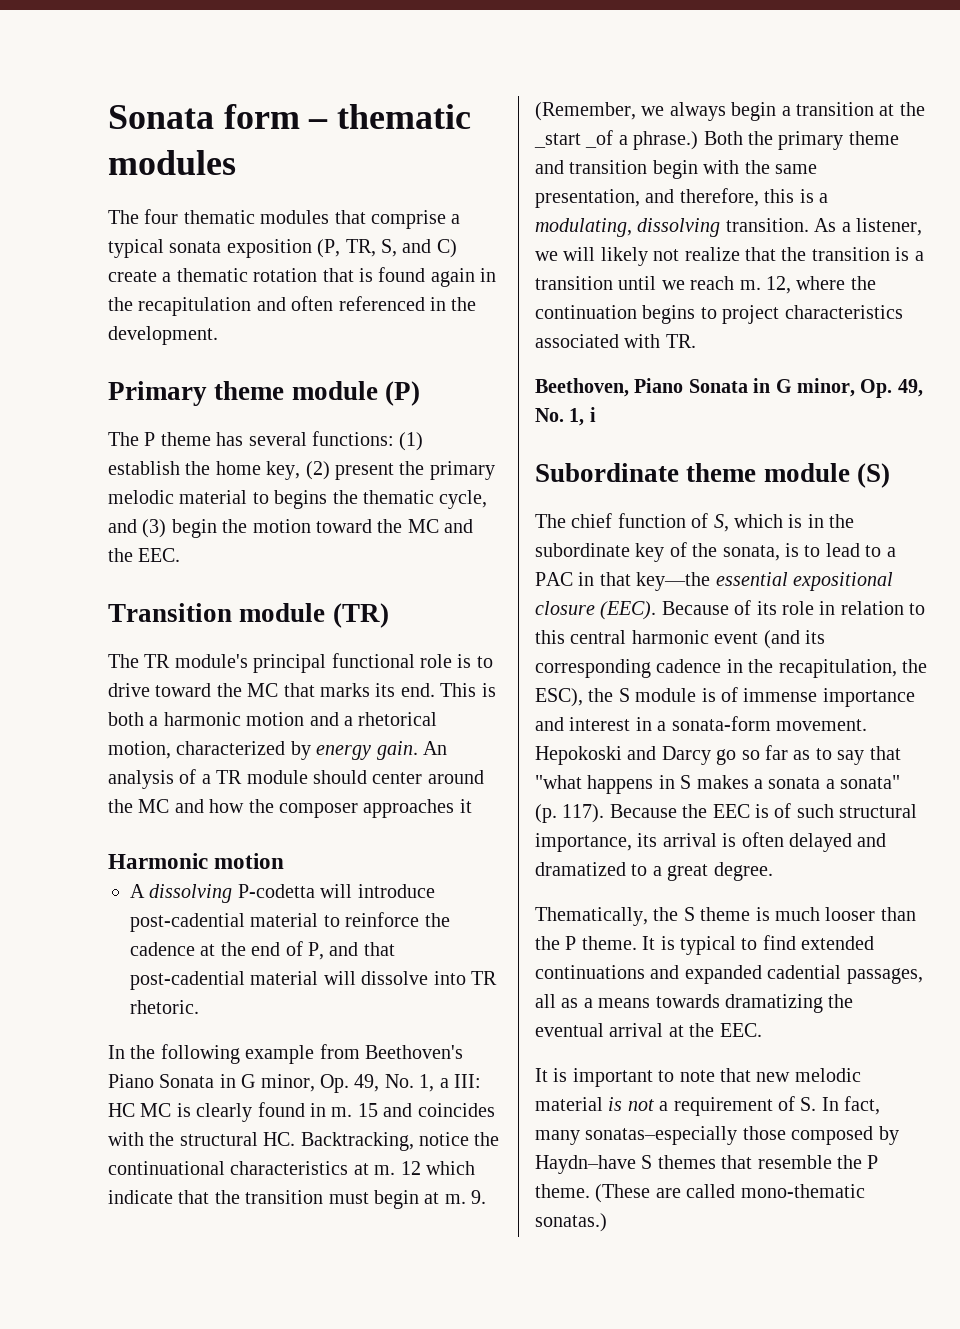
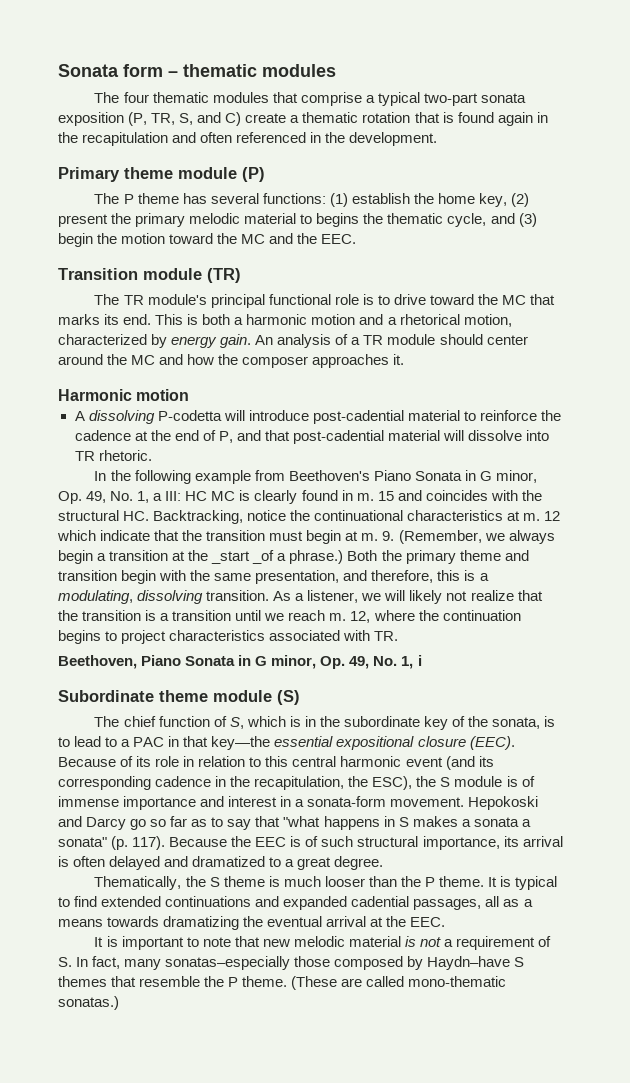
- The four thematic modules that comprise a typical sonata exposition (P, TR, S, and C) create a thematic rotation that is found again in the recapitulation and often referenced in the development.
+ The four thematic modules that comprise a typical two-part sonata exposition (P, TR, S, and C) create a thematic rotation that is found again in the recapitulation and often referenced in the development.
- An analysis of a TR module should center around the MC and how the composer approaches it
+ An analysis of a TR module should center around the MC and how the composer approaches it.

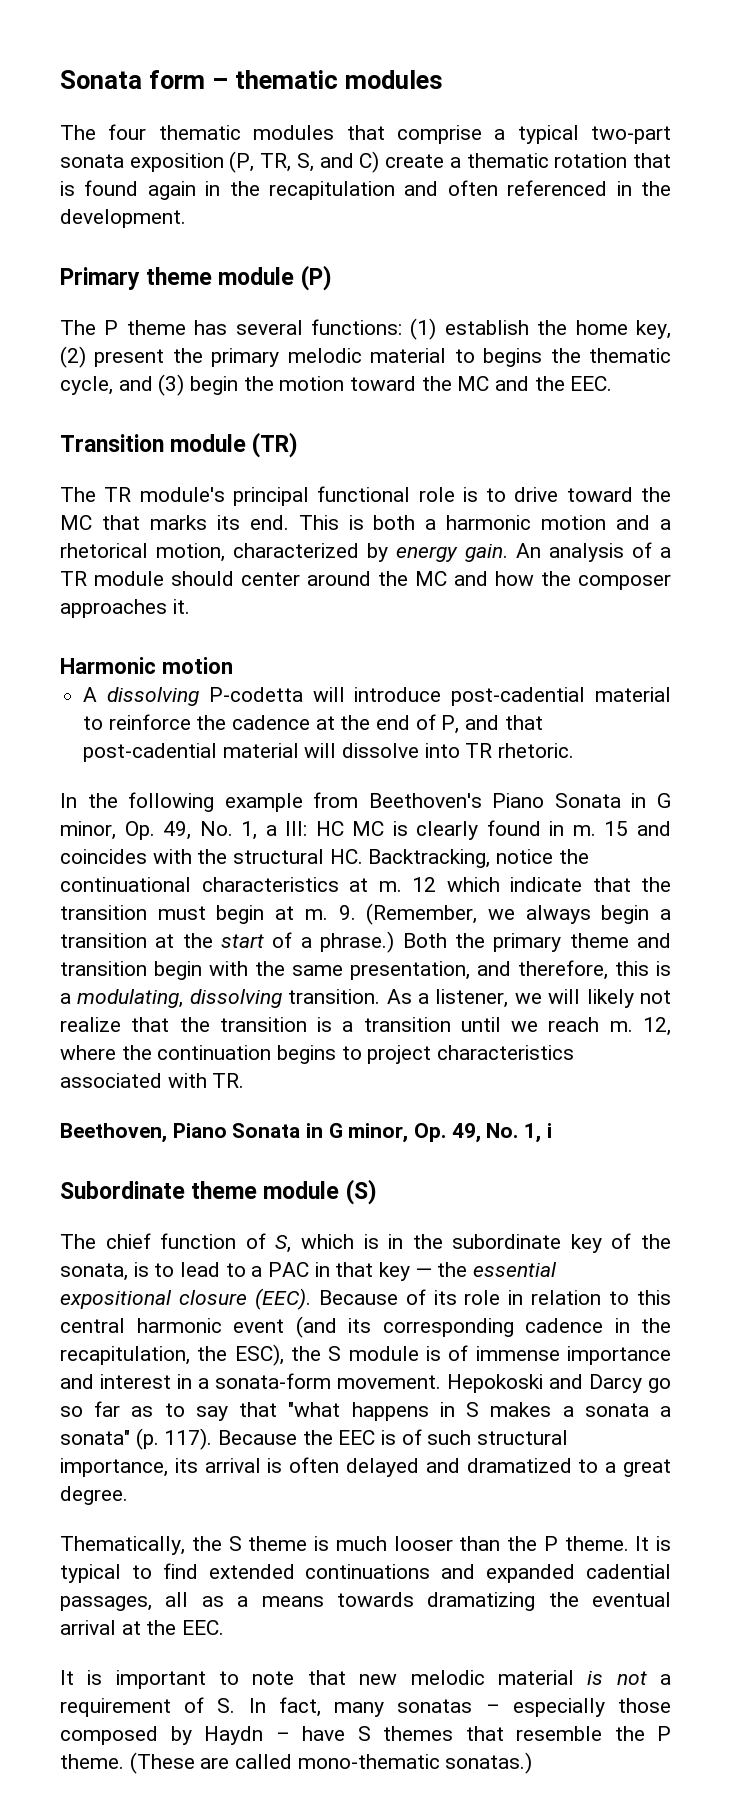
- 9. (Remember, we always begin a transition at the _start _of a phrase.)
+ 9. (Remember, we always begin a transition at the start of a phrase.)
- The chief function of S, which is in the subordinate key of the sonata, is to lead to a PAC in that key—the essential expositional closure (EEC).
+ The chief function of S, which is in the subordinate key of the sonata, is to lead to a PAC in that key — the essential expositional closure (EEC).
- It is important to note that new melodic material is not a requirement of S. In fact, many sonatas–especially those composed by Haydn–have S themes that resemble the P theme.
+ It is important to note that new melodic material is not a requirement of S. In fact, many sonatas – especially those composed by Haydn – have S themes that resemble the P theme.

